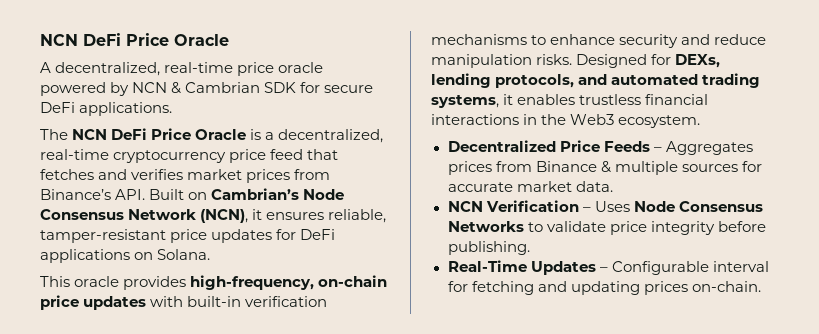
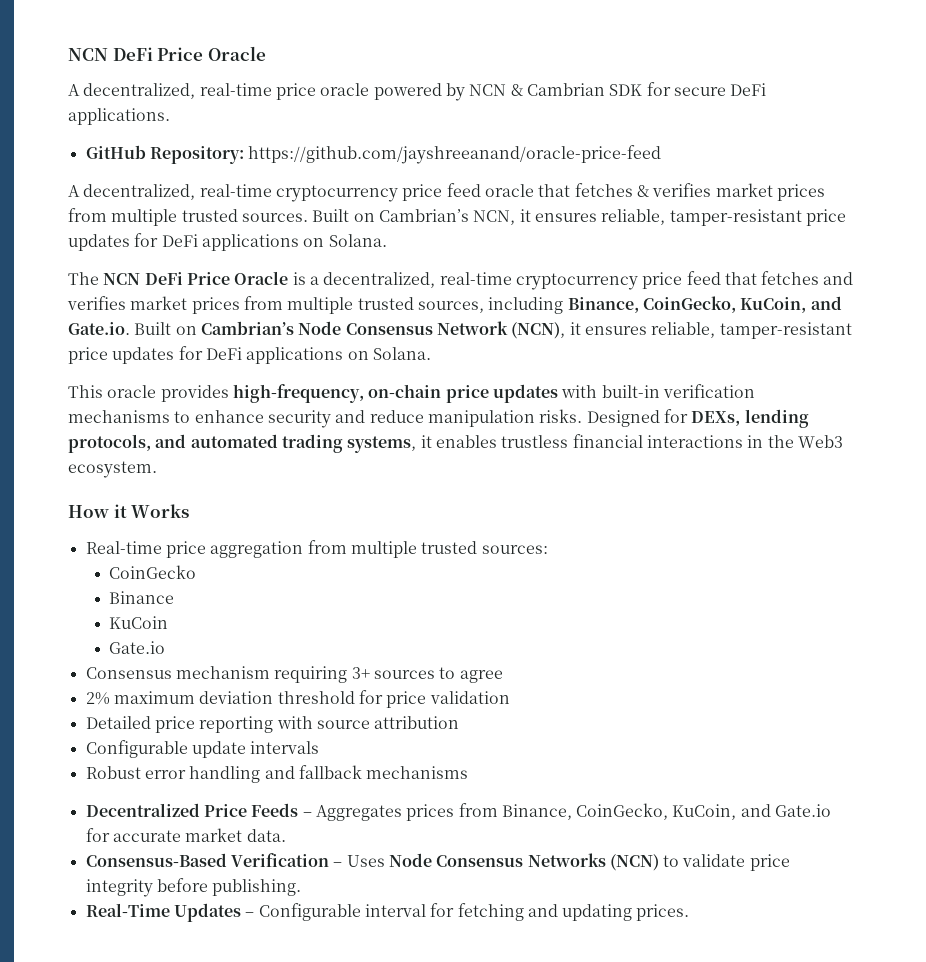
+ GitHub Repository: https://github.com/jayshreeanand/oracle-price-feed
+ A decentralized, real-time cryptocurrency price feed oracle that fetches & verifies market prices from multiple trusted sources. Built on Cambrian’s NCN, it ensures reliable, tamper-resistant price updates for DeFi applications on Solana.
- The NCN DeFi Price Oracle is a decentralized, real-time cryptocurrency price feed that fetches and verifies market prices from Binance’s API. Built on Cambrian’s Node Consensus Network (NCN), it ensures reliable, tamper-resistant price updates for DeFi applications on Solana.
+ The NCN DeFi Price Oracle is a decentralized, real-time cryptocurrency price feed that fetches and verifies market prices from multiple trusted sources, including Binance, CoinGecko, KuCoin, and Gate.io. Built on Cambrian’s Node Consensus Network (NCN), it ensures reliable, tamper-resistant price updates for DeFi applications on Solana.
+ How it Works
+ Real-time price aggregation from multiple trusted sources:
+ CoinGecko
+ Binance
+ KuCoin
+ Gate.io
+ Consensus mechanism requiring 3+ sources to agree
+ 2% maximum deviation threshold for price validation
+ Detailed price reporting with source attribution
+ Configurable update intervals
+ Robust error handling and fallback mechanisms
- Decentralized Price Feeds – Aggregates prices from Binance & multiple sources for accurate market data.
+ Decentralized Price Feeds – Aggregates prices from Binance, CoinGecko, KuCoin, and Gate.io for accurate market data.
- NCN Verification – Uses Node Consensus Networks to validate price integrity before publishing.
+ Consensus-Based Verification – Uses Node Consensus Networks (NCN) to validate price integrity before publishing.
- Real-Time Updates – Configurable interval for fetching and updating prices on-chain.
+ Real-Time Updates – Configurable interval for fetching and updating prices.

